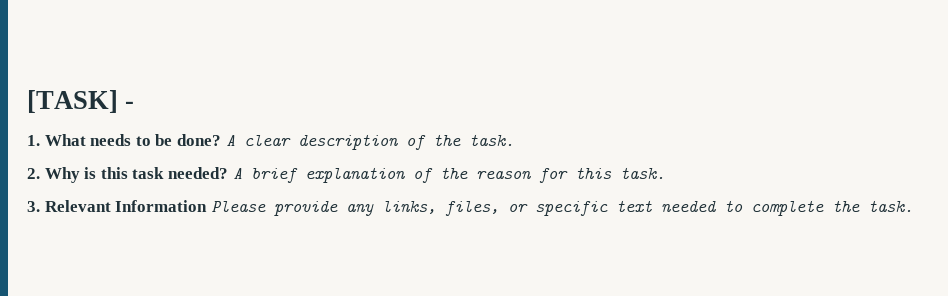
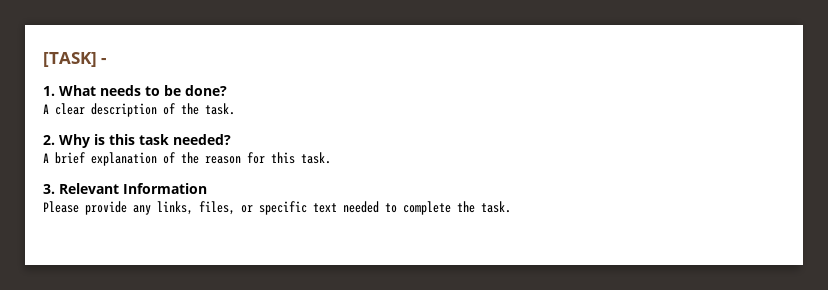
- 1. What needs to be done? A clear description of the task.
+ 1. What needs to be done?
+ A clear description of the task.
- 2. Why is this task needed? A brief explanation of the reason for this task.
+ 2. Why is this task needed?
+ A brief explanation of the reason for this task.
- 3. Relevant Information Please provide any links, files, or specific text needed to complete the task.
+ 3. Relevant Information
+ Please provide any links, files, or specific text needed to complete the task.

